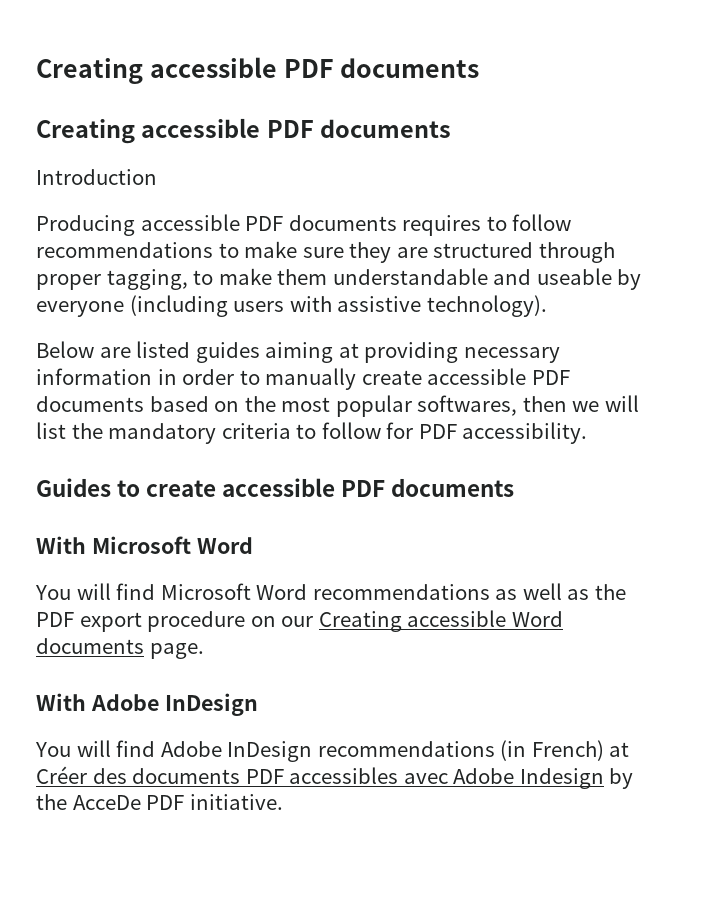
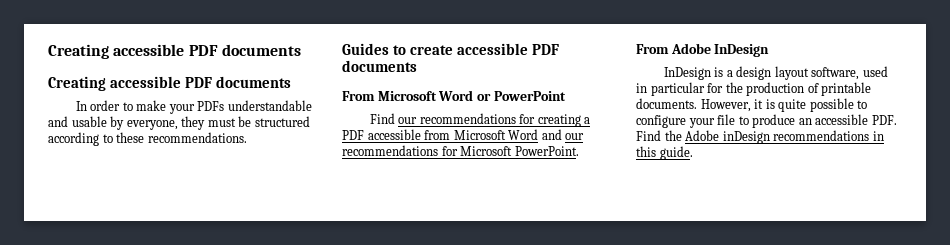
- Introduction
- Producing accessible PDF documents requires to follow recommendations to make sure they are structured through proper tagging, to make them understandable and useable by everyone (including users with assistive technology).
- Below are listed guides aiming at providing necessary information in order to manually create accessible PDF documents based on the most popular softwares, then we will list the mandatory criteria to follow for PDF accessibility.
+ In order to make your PDFs understandable and usable by everyone, they must be structured according to these recommendations.
- With Microsoft Word
- You will find Microsoft Word recommendations as well as the PDF export procedure on our Creating accessible Word documents page.
- With Adobe InDesign
- You will find Adobe InDesign recommendations (in French) at Créer des documents PDF accessibles avec Adobe Indesign by the AcceDe PDF initiative.
+ From Microsoft Word or PowerPoint
+ Find our recommendations for creating a PDF accessible from Microsoft Word and our recommendations for Microsoft PowerPoint.
+ From Adobe InDesign
+ InDesign is a design layout software, used in particular for the production of printable documents. However, it is quite possible to configure your file to produce an accessible PDF. Find the Adobe inDesign recommendations in this guide.

